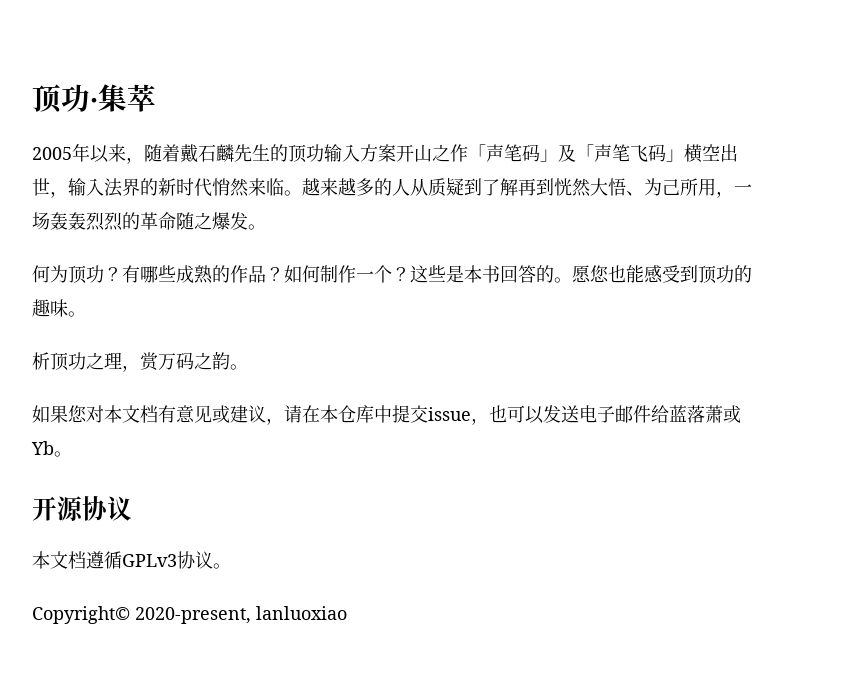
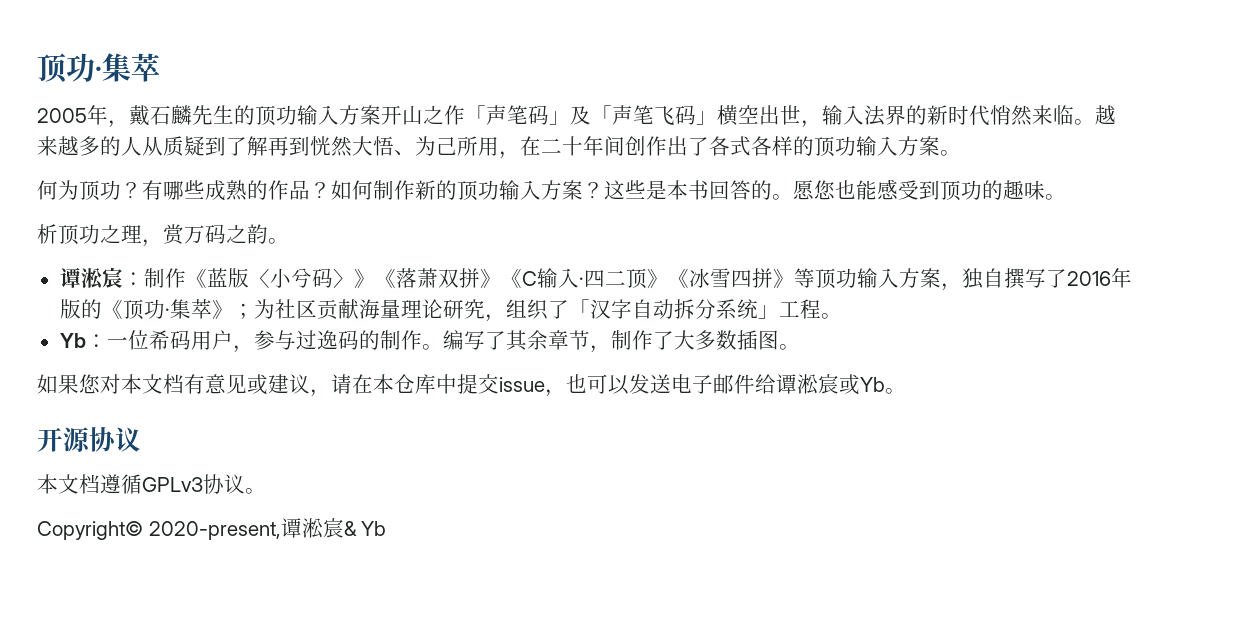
- 2005年以来，随着戴石麟先生的顶功输入方案开山之作「声笔码」及「声笔飞码」横空出世，输入法界的新时代悄然来临。
+ 2005年，戴石麟先生的顶功输入方案开山之作「声笔码」及「声笔飞码」横空出世，输入法界的新时代悄然来临。
- 越来越多的人从质疑到了解再到恍然大悟、为己所用，一场轰轰烈烈的革命随之爆发。
+ 越来越多的人从质疑到了解再到恍然大悟、为己所用，在二十年间创作出了各式各样的顶功输入方案。
- 如何制作一个？
+ 如何制作新的顶功输入方案？
+ 谭淞宸：制作《蓝版〈小兮码〉》《落萧双拼》《C输入·四二顶》《冰雪四拼》等顶功输入方案，独自撰写了2016年版的《顶功·集萃》；为社区贡献海量理论研究，组织了「汉字自动拆分系统」工程。
+ Yb：一位希码用户，参与过逸码的制作。编写了其余章节，制作了大多数插图。
- 如果您对本文档有意见或建议，请在本仓库中提交issue，也可以发送电子邮件给蓝落萧或Yb。
+ 如果您对本文档有意见或建议，请在本仓库中提交issue，也可以发送电子邮件给谭淞宸或Yb。
- Copyright© 2020-present, lanluoxiao
+ Copyright© 2020-present,谭淞宸& Yb

